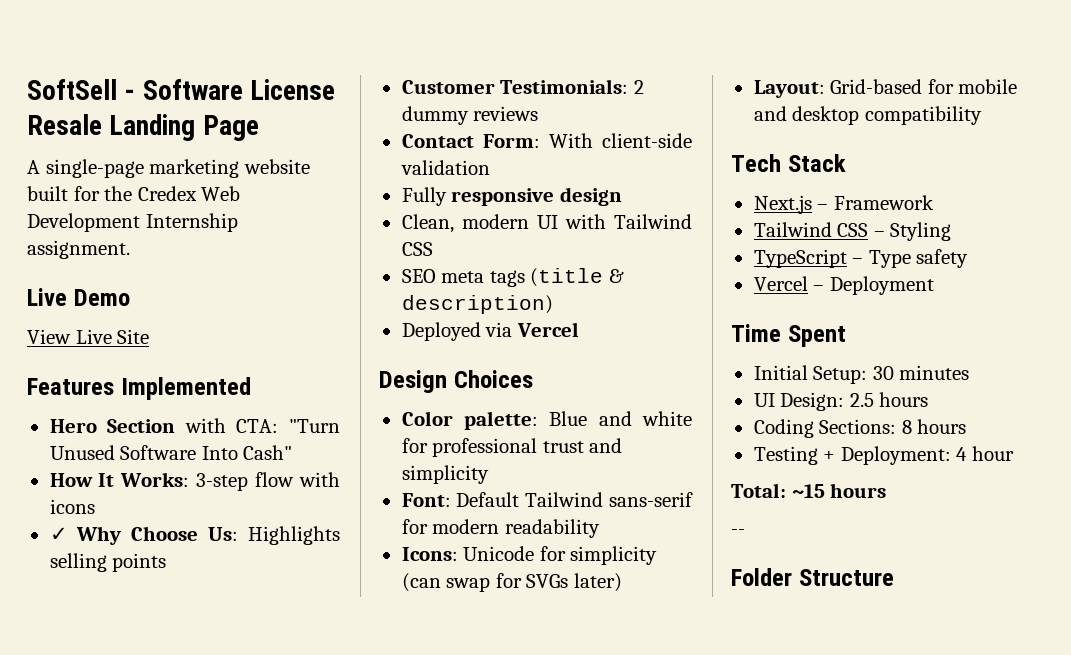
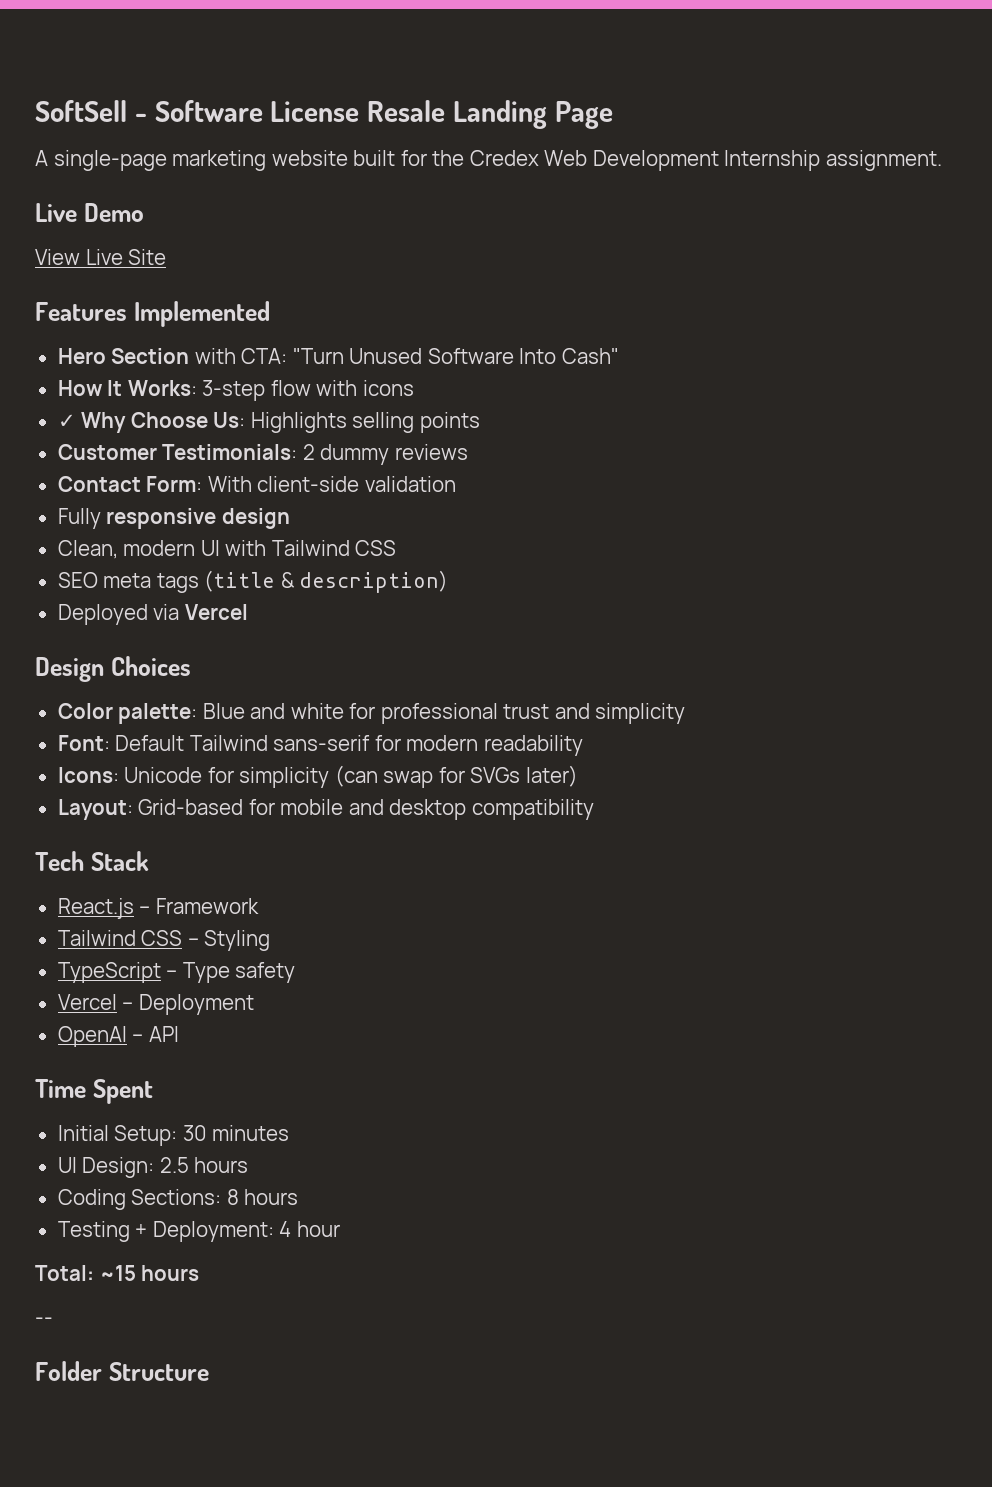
- Next.js – Framework
+ React.js – Framework
+ OpenAI – API

